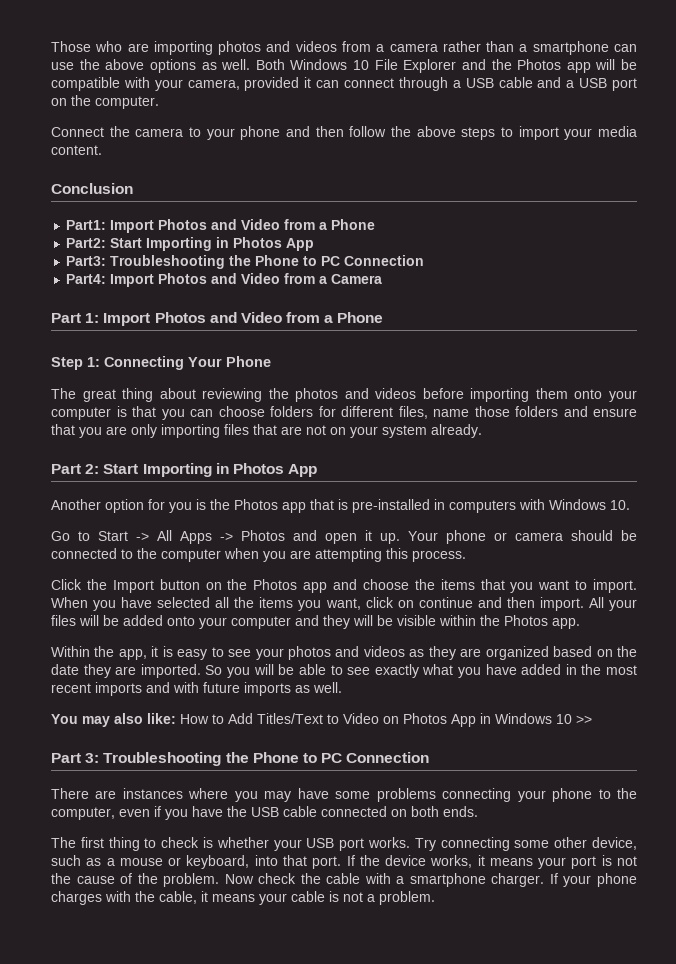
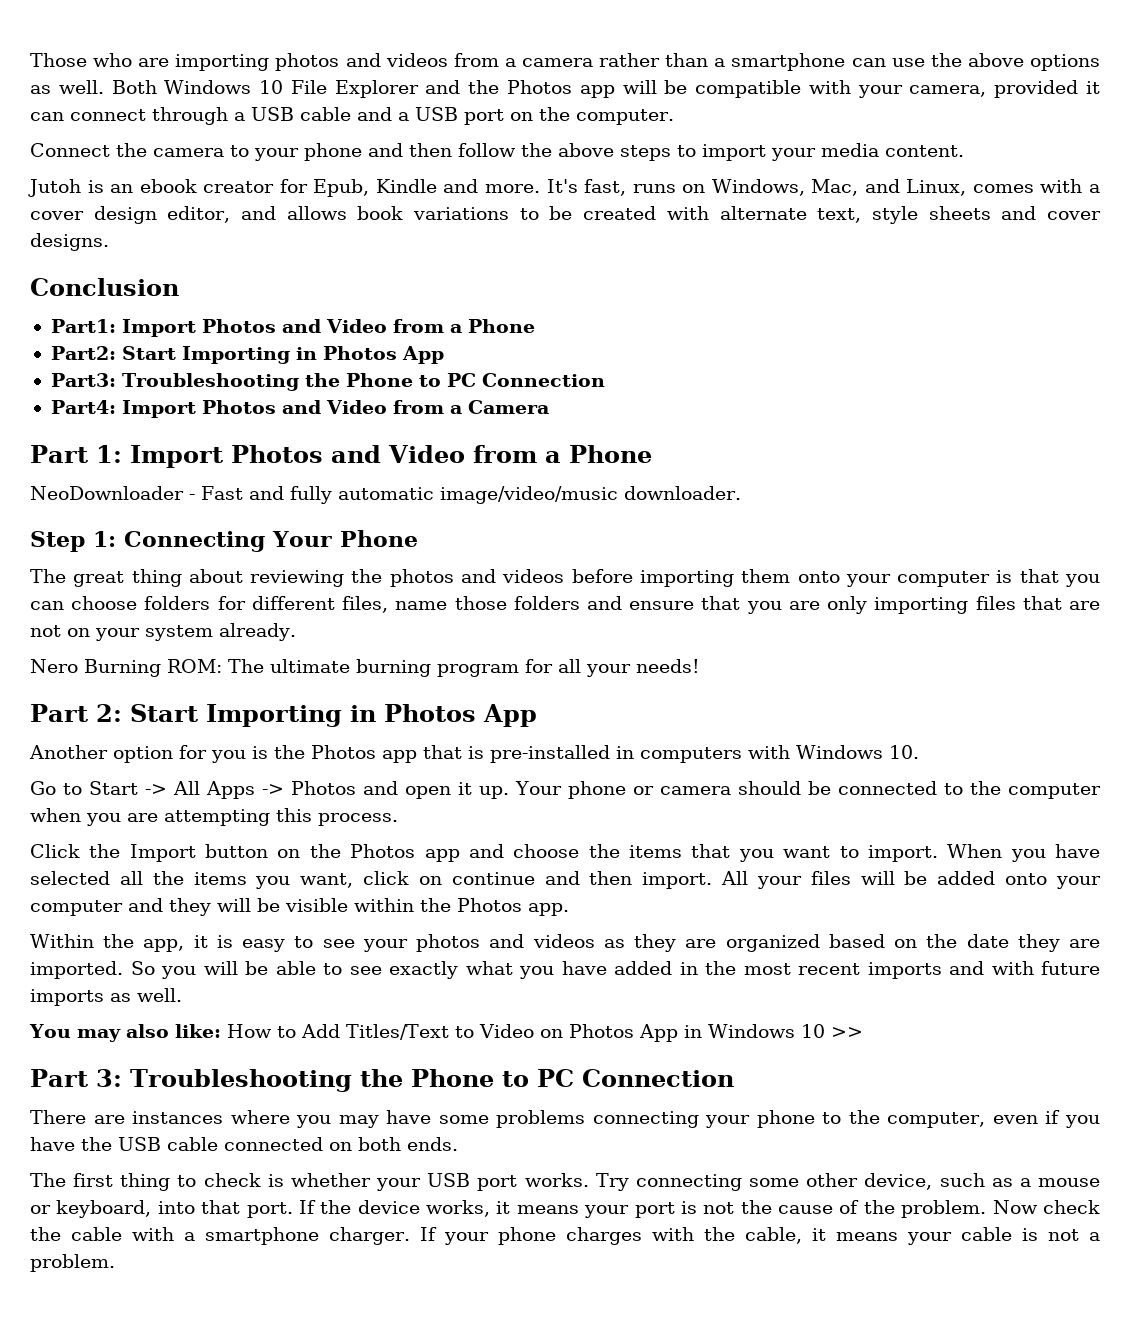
+ Jutoh is an ebook creator for Epub, Kindle and more. It's fast, runs on Windows, Mac, and Linux, comes with a cover design editor, and allows book variations to be created with alternate text, style sheets and cover designs.
+ NeoDownloader - Fast and fully automatic image/video/music downloader.
+ Nero Burning ROM: The ultimate burning program for all your needs!

